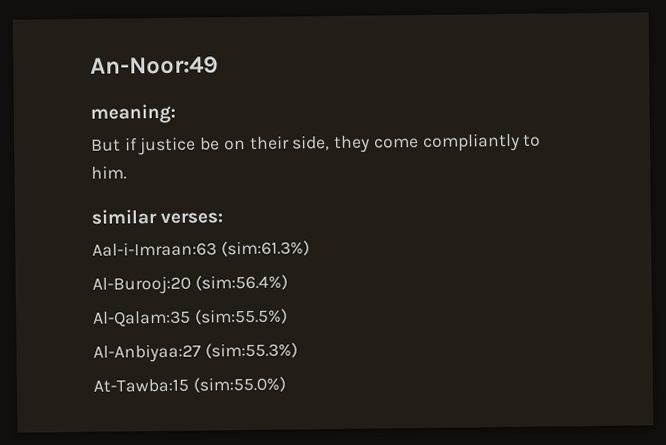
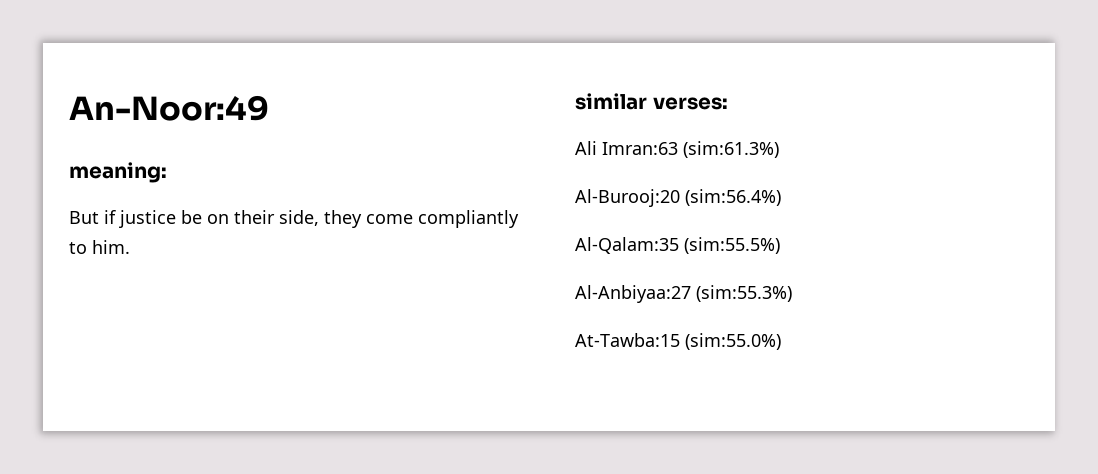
- Aal-i-Imraan:63 (sim:61.3%)
+ Ali Imran:63 (sim:61.3%)

